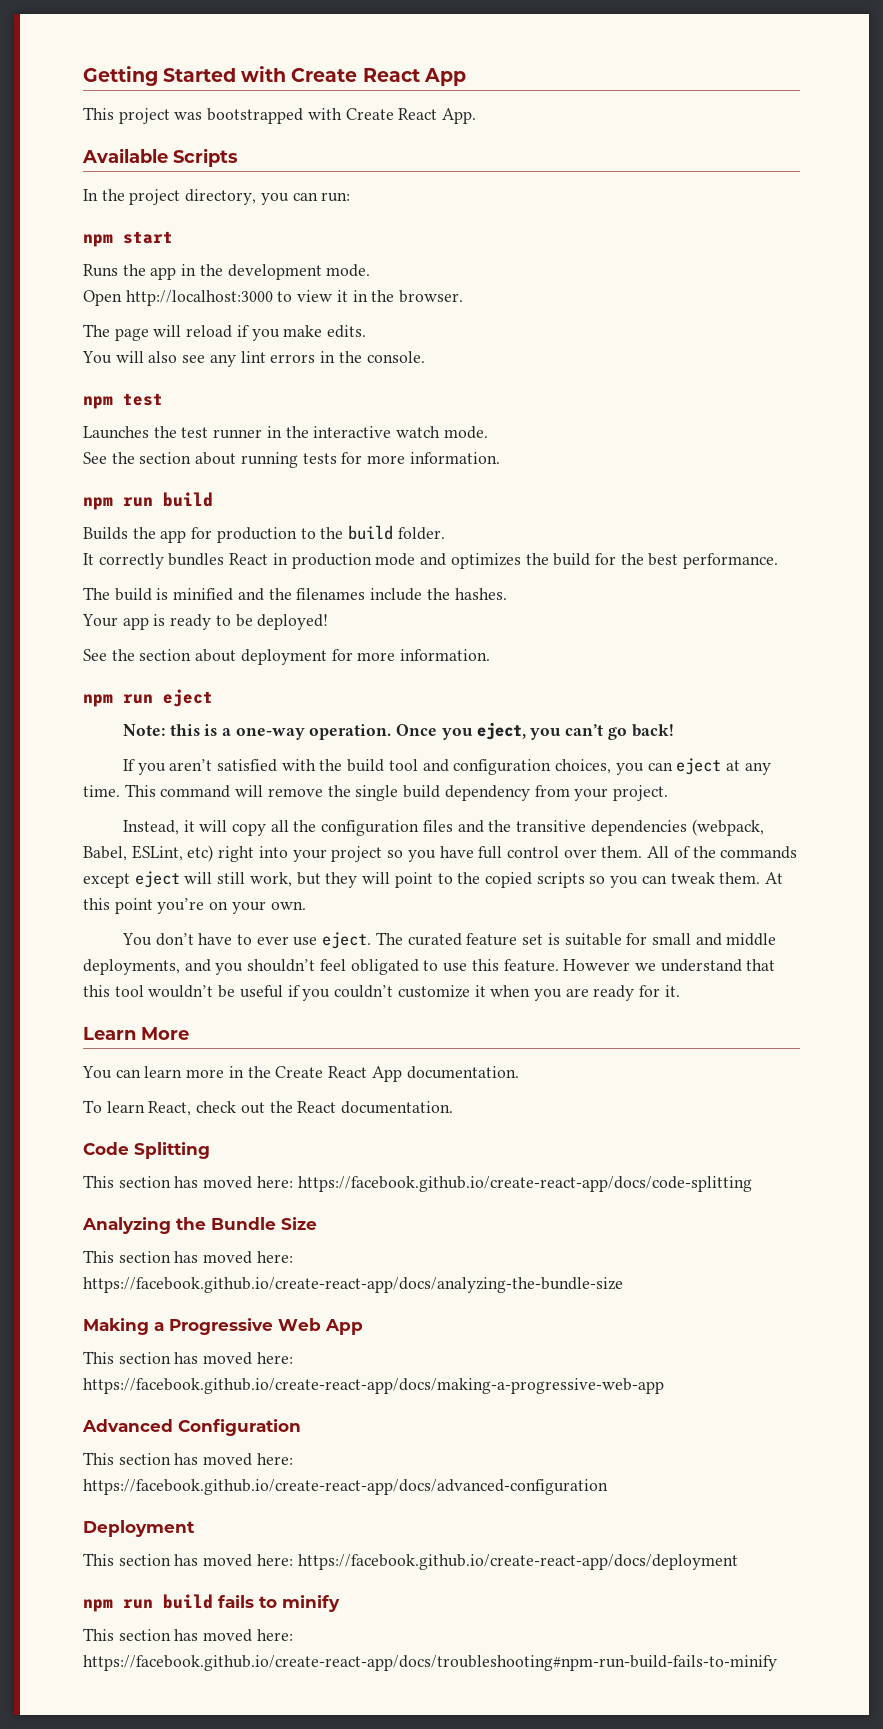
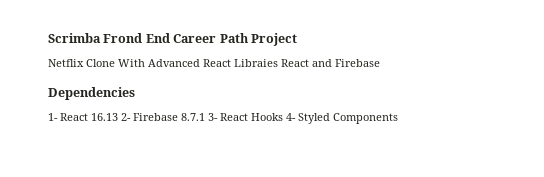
- Getting Started with Create React App
- This project was bootstrapped with Create React App.
- Available Scripts
- In the project directory, you can run:
- npm start
- Runs the app in the development mode.
- Open http://localhost:3000 to view it in the browser.
- The page will reload if you make edits.
- You will also see any lint errors in the console.
- npm test
- Launches the test runner in the interactive watch mode.
- See the section about running tests for more information.
- npm run build
- Builds the app for production to the build folder.
- It correctly bundles React in production mode and optimizes the build for the best performance.
- The build is minified and the filenames include the hashes.
- Your app is ready to be deployed!
- See the section about deployment for more information.
- npm run eject
- Note: this is a one-way operation. Once you eject, you can’t go back!
- If you aren’t satisfied with the build tool and configuration choices, you can eject at any time. This command will remove the single build dependency from your project.
- Instead, it will copy all the configuration files and the transitive dependencies (webpack, Babel, ESLint, etc) right into your project so you have full control over them. All of the commands except eject will still work, but they will point to the copied scripts so you can tweak them. At this point you’re on your own.
- You don’t have to ever use eject. The curated feature set is suitable for small and middle deployments, and you shouldn’t feel obligated to use this feature. However we understand that this tool wouldn’t be useful if you couldn’t customize it when you are ready for it.
- Learn More
- You can learn more in the Create React App documentation.
- To learn React, check out the React documentation.
- Code Splitting
- This section has moved here: https://facebook.github.io/create-react-app/docs/code-splitting
- Analyzing the Bundle Size
- This section has moved here: https://facebook.github.io/create-react-app/docs/analyzing-the-bundle-size
- Making a Progressive Web App
- This section has moved here: https://facebook.github.io/create-react-app/docs/making-a-progressive-web-app
- Advanced Configuration
- This section has moved here: https://facebook.github.io/create-react-app/docs/advanced-configuration
- Deployment
- This section has moved here: https://facebook.github.io/create-react-app/docs/deployment
- npm run build fails to minify
- This section has moved here: https://facebook.github.io/create-react-app/docs/troubleshooting#npm-run-build-fails-to-minify
+ Scrimba Frond End Career Path Project
+ Netflix Clone With Advanced React Libraies React and Firebase
+ Dependencies
+ 1- React 16.13 2- Firebase 8.7.1 3- React Hooks 4- Styled Components

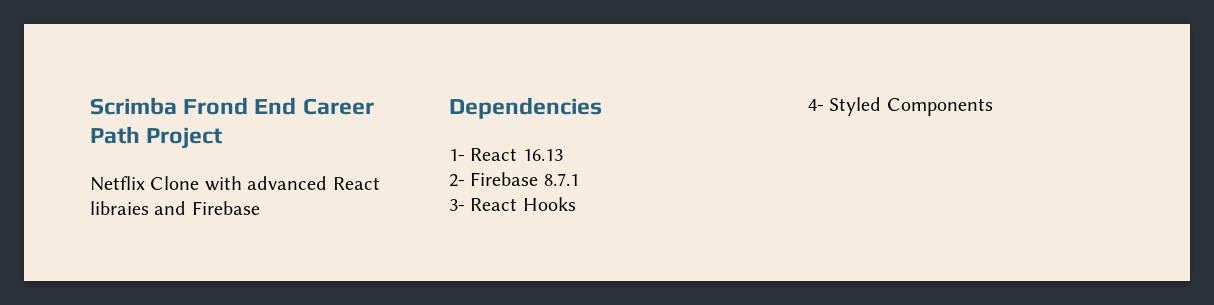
- Netflix Clone With Advanced React Libraies React and Firebase
+ Netflix Clone with advanced React libraies and Firebase
- 1- React 16.13 2- Firebase 8.7.1 3- React Hooks 4- Styled Components
+ 1- React 16.13
+ 2- Firebase 8.7.1
+ 3- React Hooks
+ 4- Styled Components

